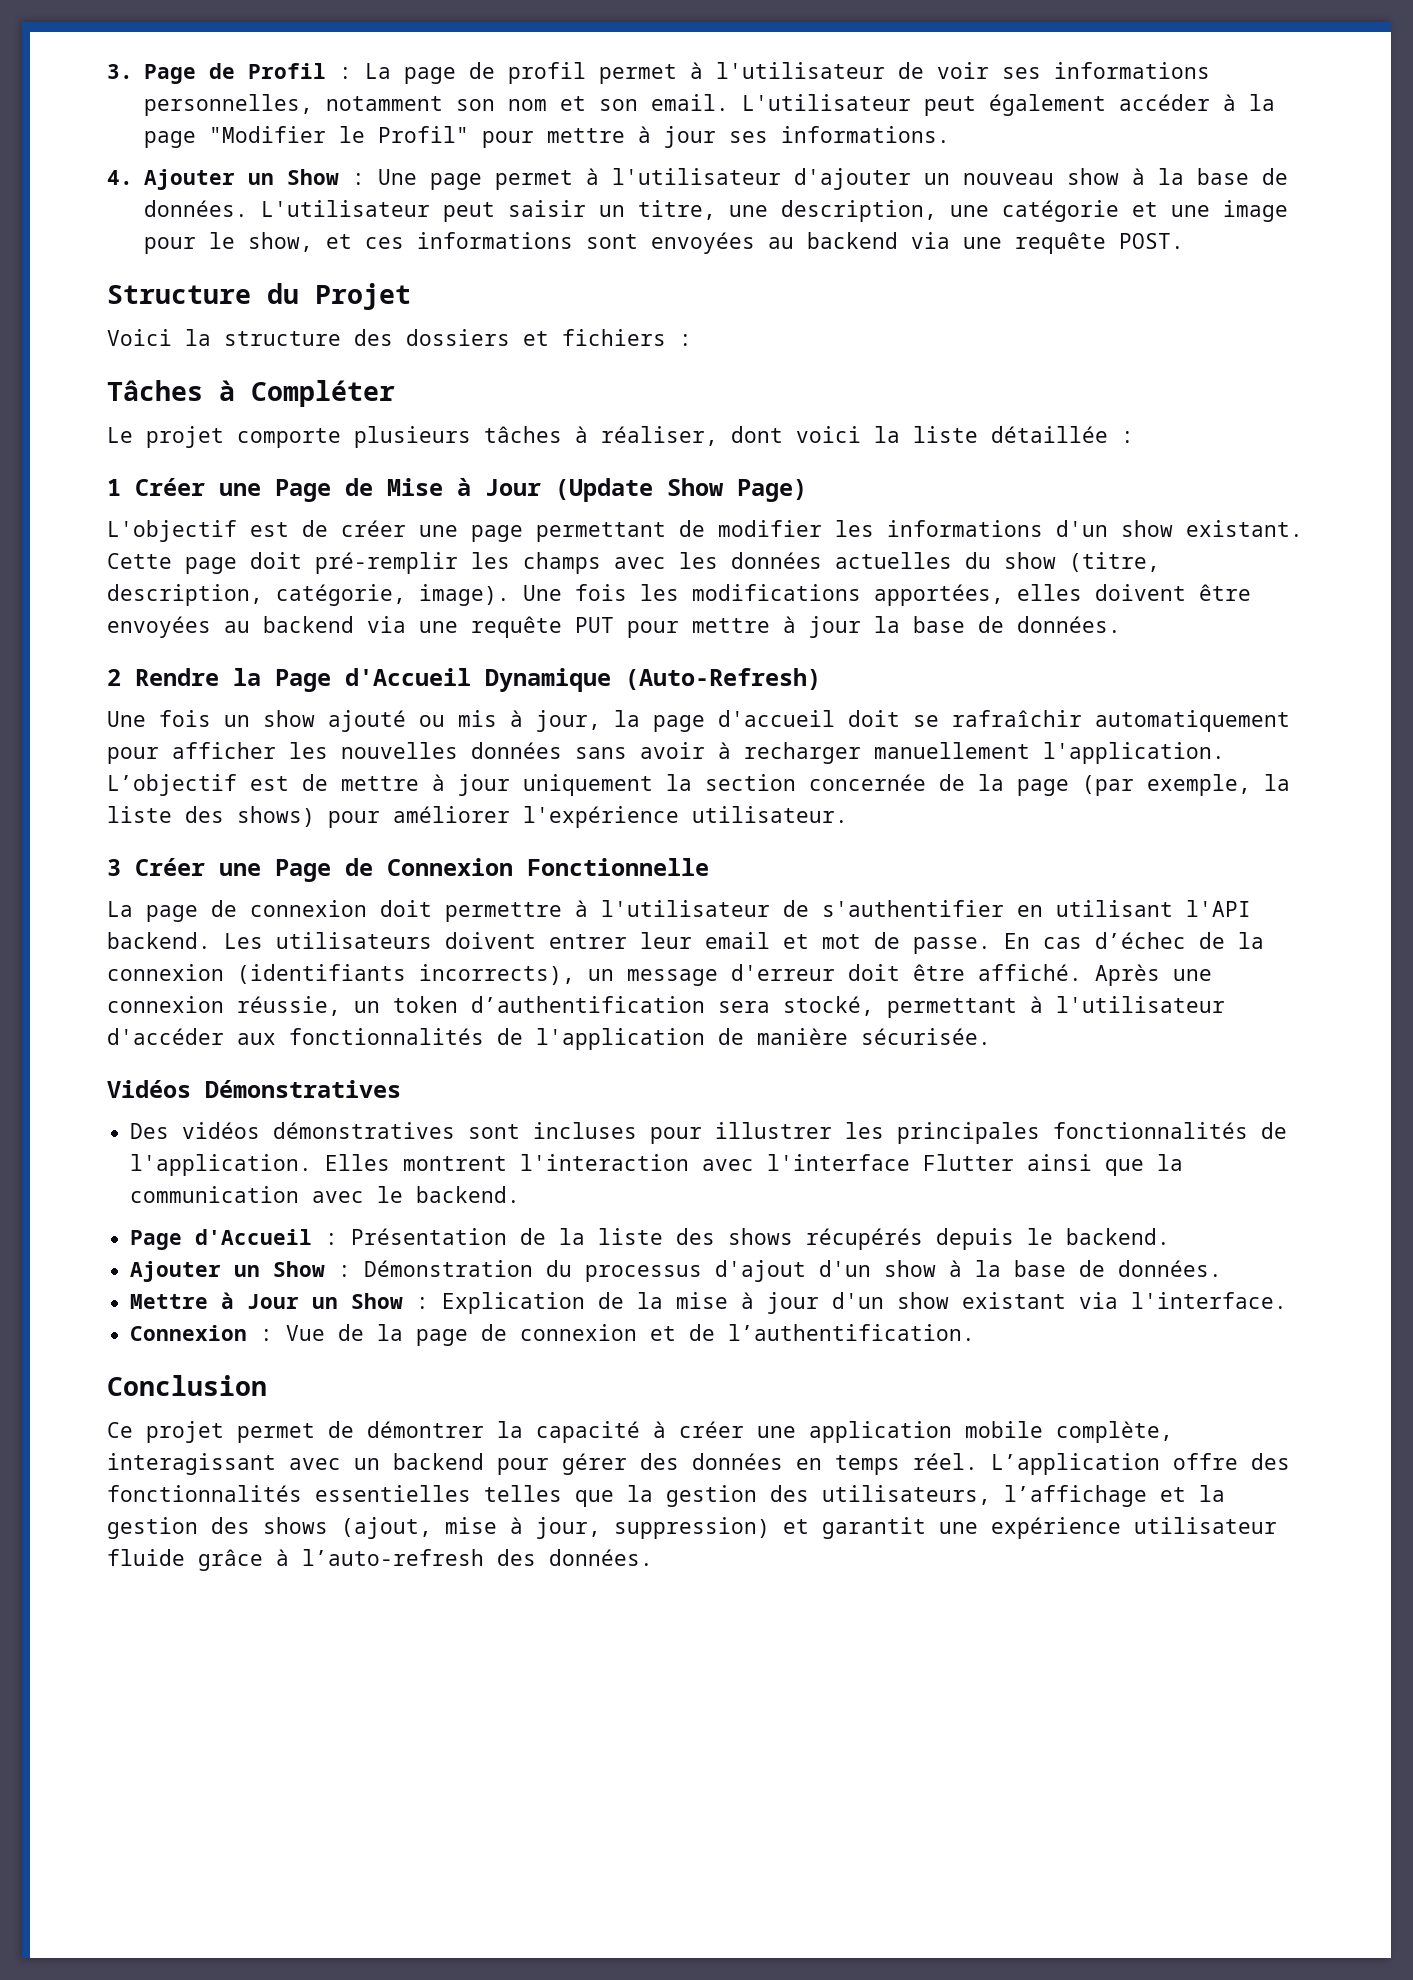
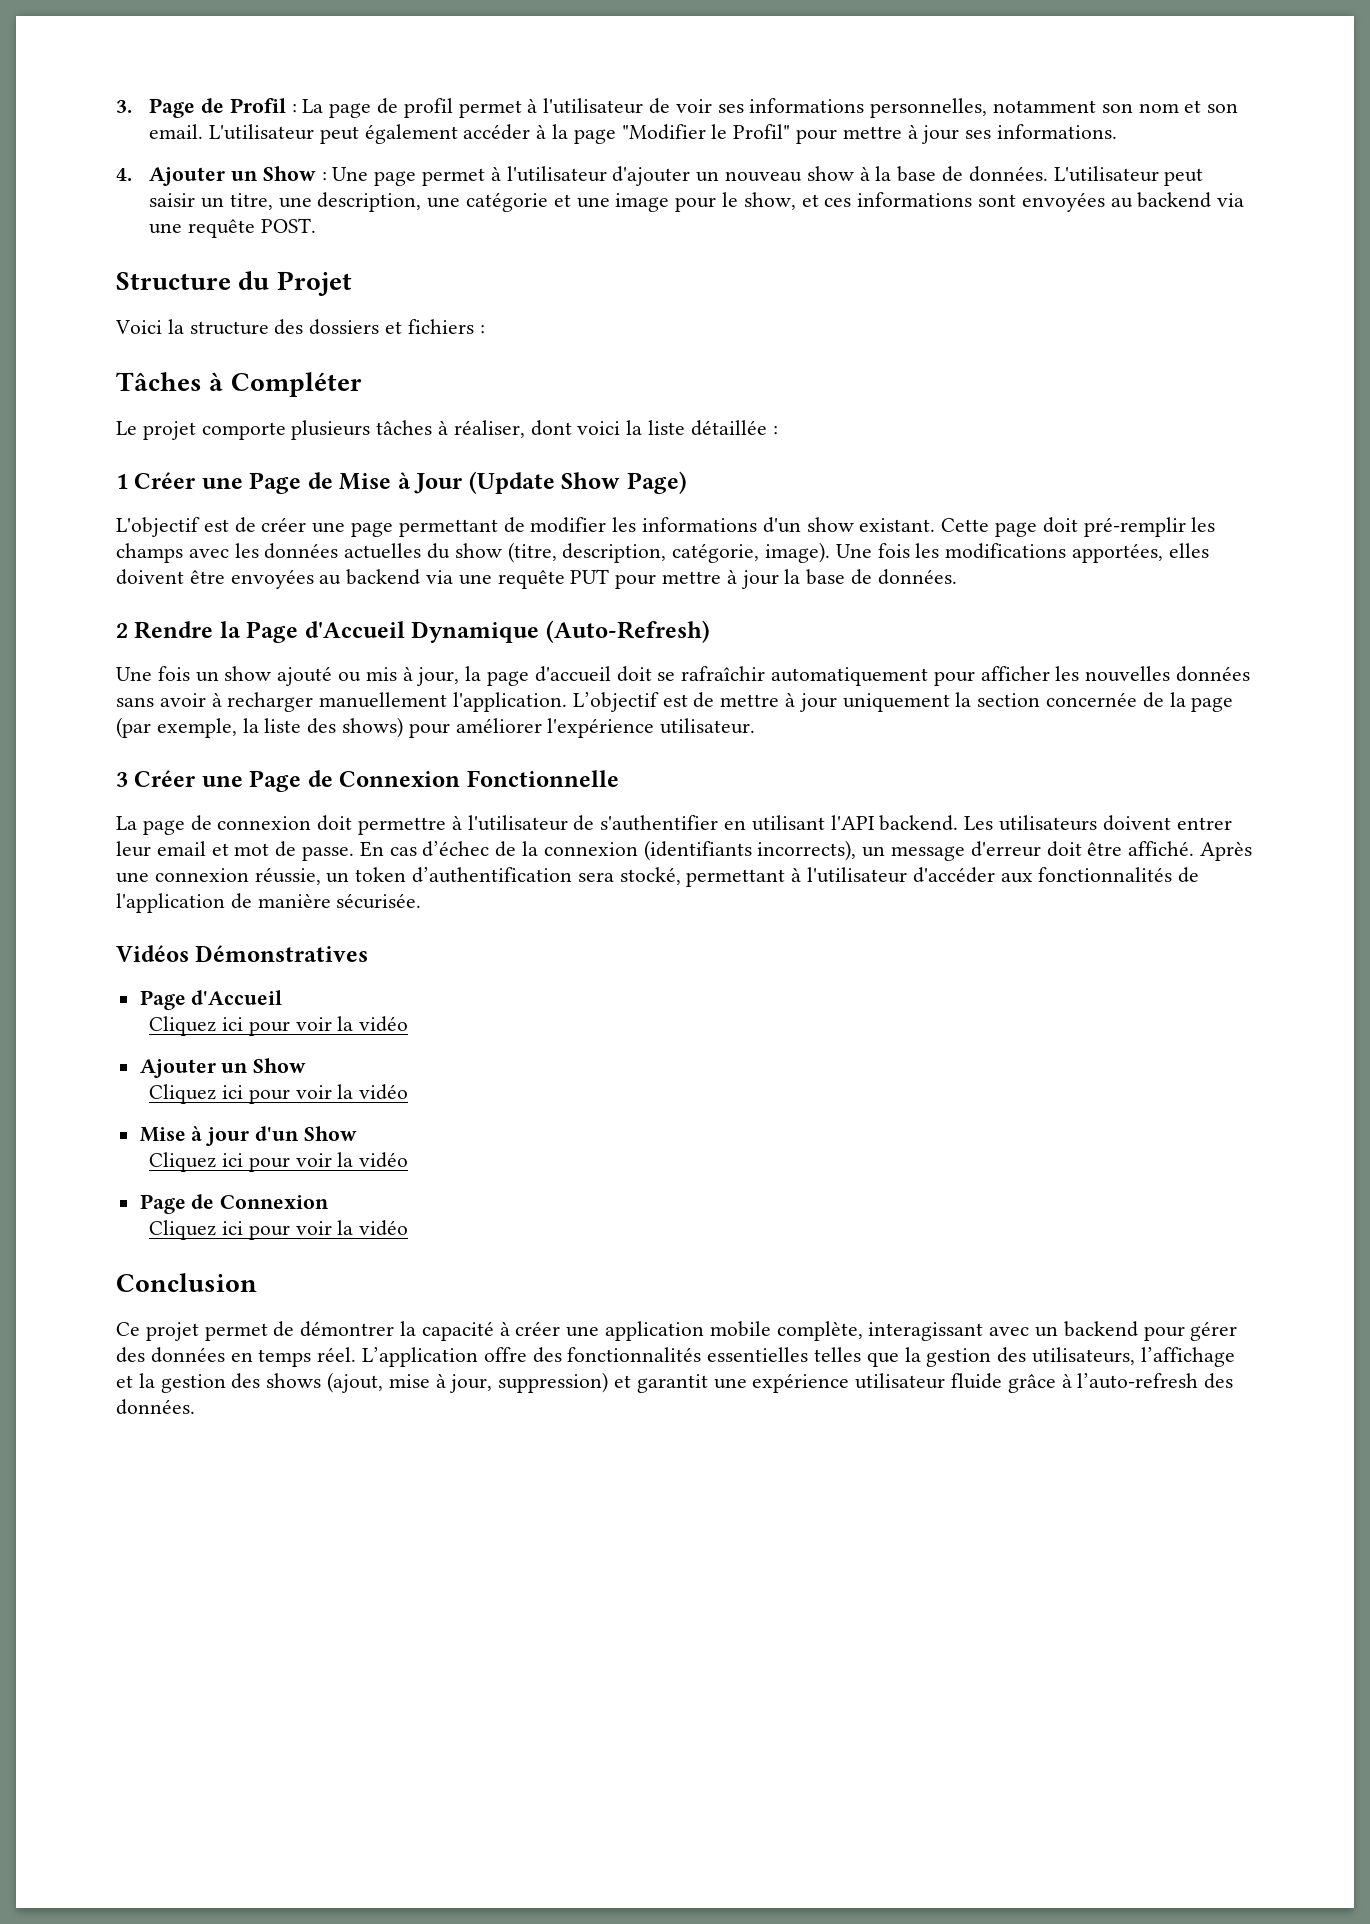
  Vidéos Démonstratives
- Des vidéos démonstratives sont incluses pour illustrer les principales fonctionnalités de l'application. Elles montrent l'interaction avec l'interface Flutter ainsi que la communication avec le backend.
- Page d'Accueil : Présentation de la liste des shows récupérés depuis le backend.
- Ajouter un Show : Démonstration du processus d'ajout d'un show à la base de données.
- Mettre à Jour un Show : Explication de la mise à jour d'un show existant via l'interface.
- Connexion : Vue de la page de connexion et de l’authentification.
+ Page d'Accueil
+ Cliquez ici pour voir la vidéo
+ Ajouter un Show
+ Cliquez ici pour voir la vidéo
+ Mise à jour d'un Show
+ Cliquez ici pour voir la vidéo
+ Page de Connexion
+ Cliquez ici pour voir la vidéo

